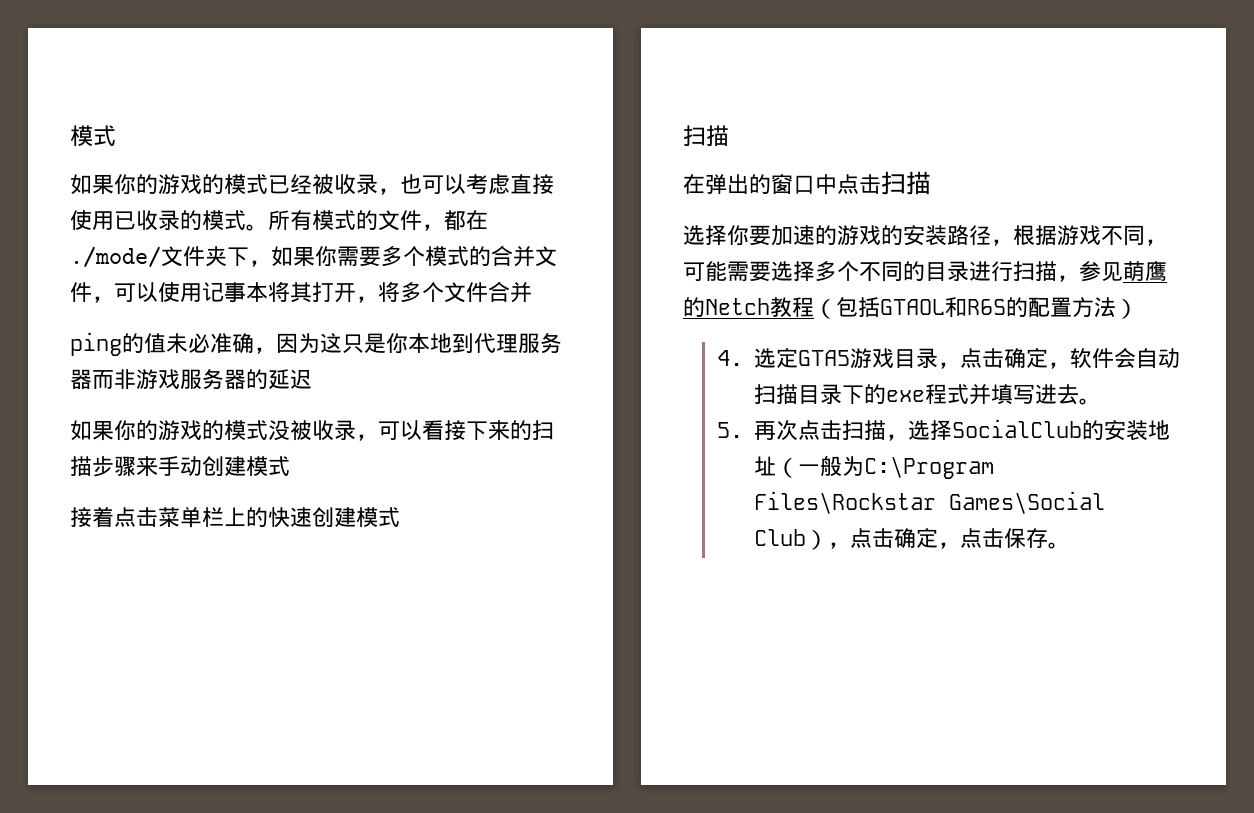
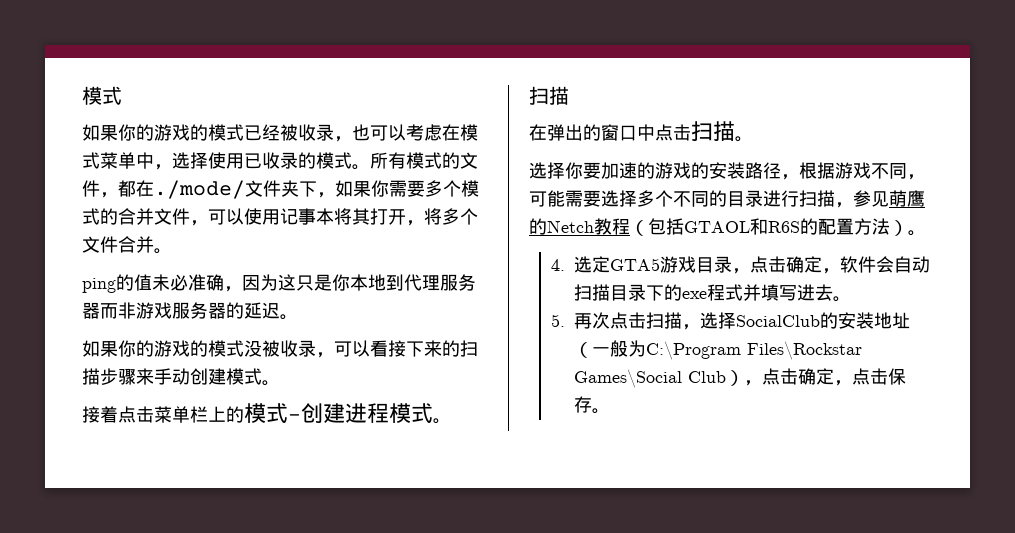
- 如果你的游戏的模式已经被收录，也可以考虑直接使用已收录的模式。
+ 如果你的游戏的模式已经被收录，也可以考虑在模式菜单中，选择使用已收录的模式。
- 所有模式的文件，都在./mode/文件夹下，如果你需要多个模式的合并文件，可以使用记事本将其打开，将多个文件合并
+ 所有模式的文件，都在./mode/文件夹下，如果你需要多个模式的合并文件，可以使用记事本将其打开，将多个文件合并。
- ping的值未必准确，因为这只是你本地到代理服务器而非游戏服务器的延迟
+ ping的值未必准确，因为这只是你本地到代理服务器而非游戏服务器的延迟。
- 如果你的游戏的模式没被收录，可以看接下来的扫描步骤来手动创建模式
+ 如果你的游戏的模式没被收录，可以看接下来的扫描步骤来手动创建模式。
- 接着点击菜单栏上的快速创建模式
+ 接着点击菜单栏上的模式-创建进程模式。
- 在弹出的窗口中点击扫描
+ 在弹出的窗口中点击扫描。
- 选择你要加速的游戏的安装路径，根据游戏不同，可能需要选择多个不同的目录进行扫描，参见萌鹰的Netch教程（包括GTAOL和R6S的配置方法）
+ 选择你要加速的游戏的安装路径，根据游戏不同，可能需要选择多个不同的目录进行扫描，参见萌鹰的Netch教程（包括GTAOL和R6S的配置方法）。

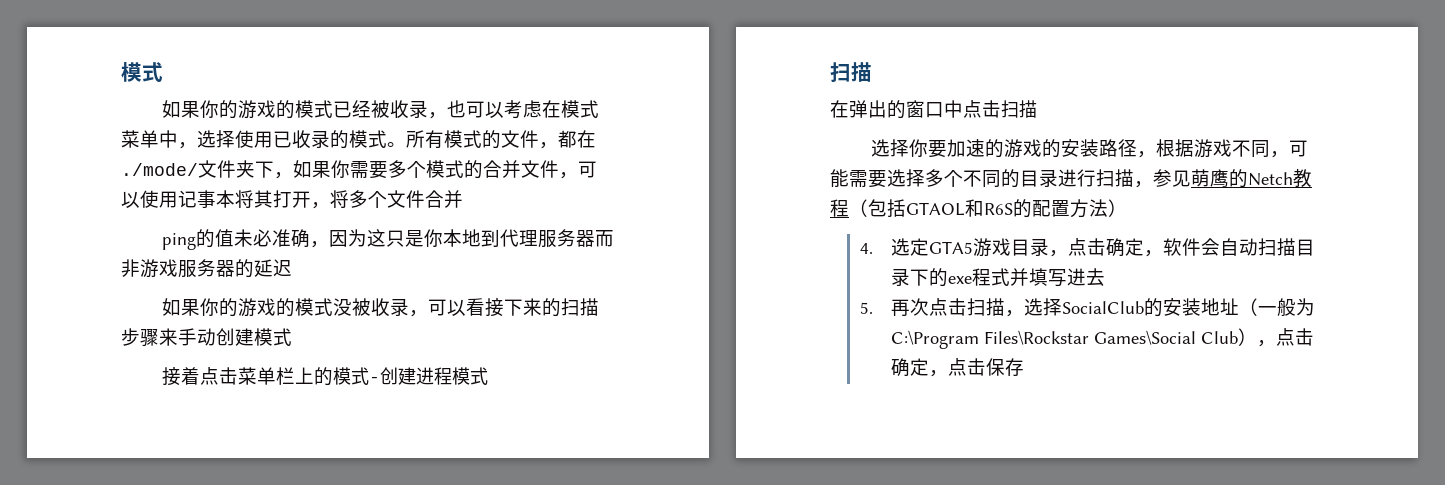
- 所有模式的文件，都在./mode/文件夹下，如果你需要多个模式的合并文件，可以使用记事本将其打开，将多个文件合并。
+ 所有模式的文件，都在./mode/文件夹下，如果你需要多个模式的合并文件，可以使用记事本将其打开，将多个文件合并
- ping的值未必准确，因为这只是你本地到代理服务器而非游戏服务器的延迟。
+ ping的值未必准确，因为这只是你本地到代理服务器而非游戏服务器的延迟
- 如果你的游戏的模式没被收录，可以看接下来的扫描步骤来手动创建模式。
+ 如果你的游戏的模式没被收录，可以看接下来的扫描步骤来手动创建模式
- 接着点击菜单栏上的模式-创建进程模式。
+ 接着点击菜单栏上的模式-创建进程模式
- 在弹出的窗口中点击扫描。
+ 在弹出的窗口中点击扫描
- 选择你要加速的游戏的安装路径，根据游戏不同，可能需要选择多个不同的目录进行扫描，参见萌鹰的Netch教程（包括GTAOL和R6S的配置方法）。
+ 选择你要加速的游戏的安装路径，根据游戏不同，可能需要选择多个不同的目录进行扫描，参见萌鹰的Netch教程（包括GTAOL和R6S的配置方法）
- 4.选定GTA5游戏目录，点击确定，软件会自动扫描目录下的exe程式并填写进去。
+ 4.选定GTA5游戏目录，点击确定，软件会自动扫描目录下的exe程式并填写进去
- 5.再次点击扫描，选择SocialClub的安装地址（一般为C:\Program Files\Rockstar Games\Social Club），点击确定，点击保存。
+ 5.再次点击扫描，选择SocialClub的安装地址（一般为C:\Program Files\Rockstar Games\Social Club），点击确定，点击保存

